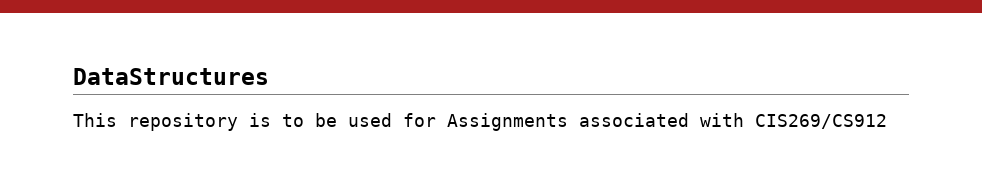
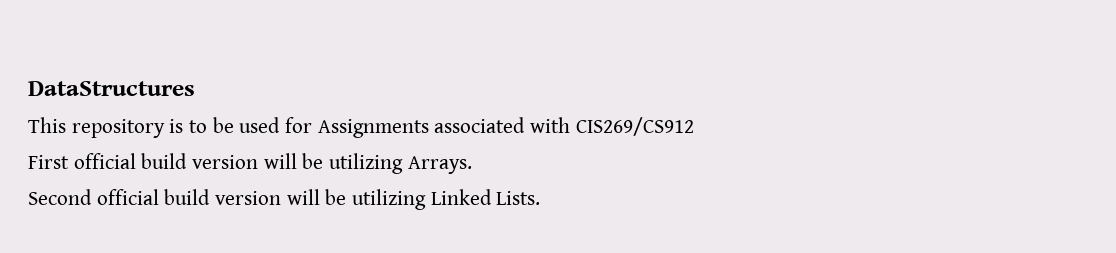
+ First official build version will be utilizing Arrays.
+ Second official build version will be utilizing Linked Lists.

